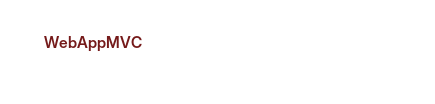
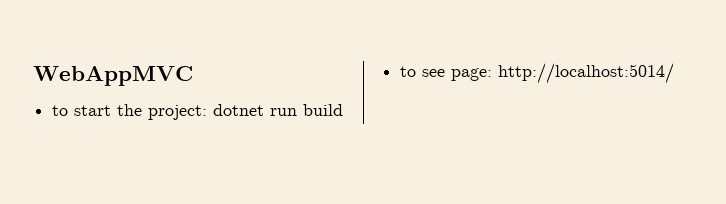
+ to start the project: dotnet run build
+ to see page: http://localhost:5014/

